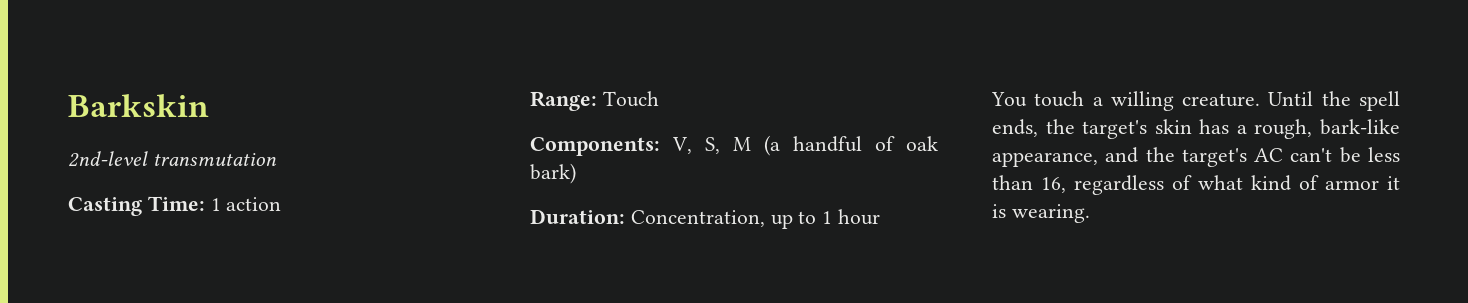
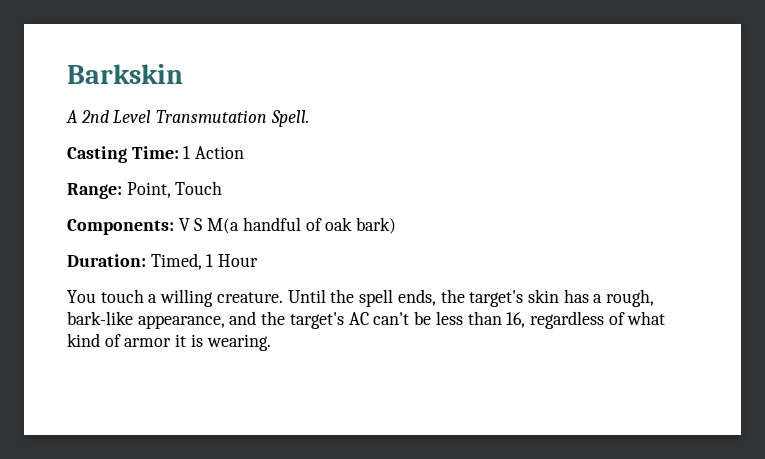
- 2nd-level transmutation
+ A 2nd Level Transmutation Spell.
- Casting Time: 1 action
+ Casting Time: 1 Action
- Range: Touch
+ Range: Point, Touch
- Components: V, S, M (a handful of oak bark)
+ Components: V S M(a handful of oak bark)
- Duration: Concentration, up to 1 hour
+ Duration: Timed, 1 Hour

